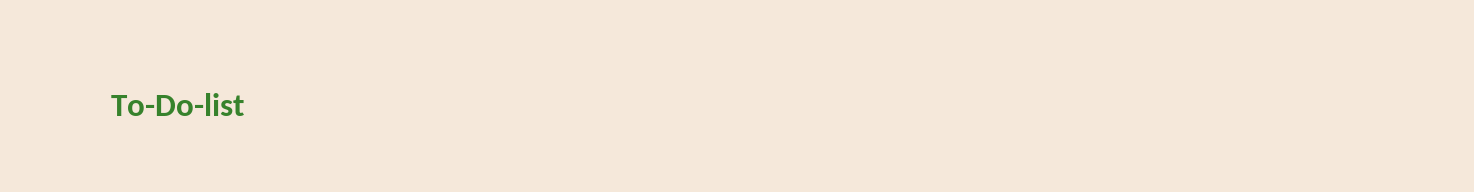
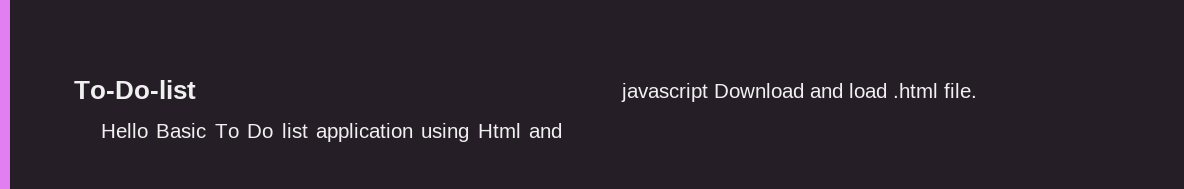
+ Hello Basic To Do list application using Html and javascript Download and load .html file.

